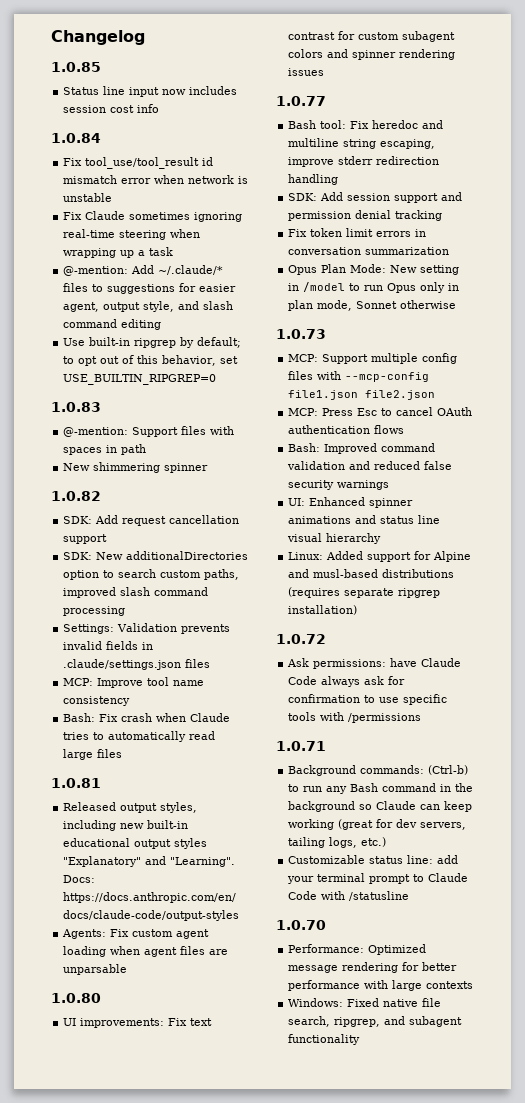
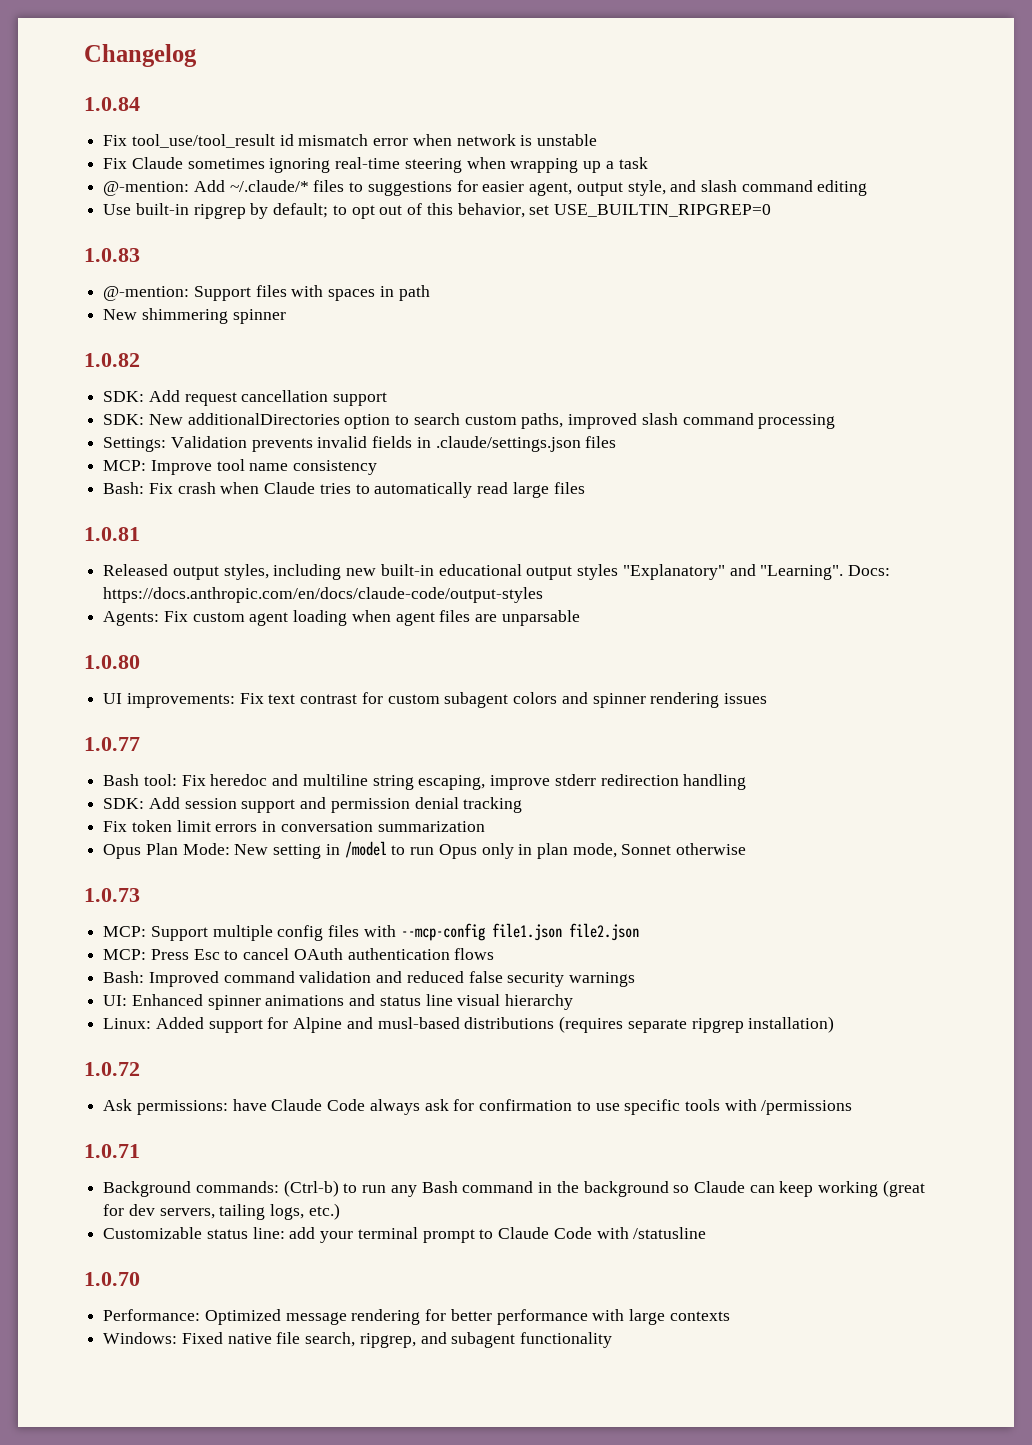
- 1.0.85
- Status line input now includes session cost info

